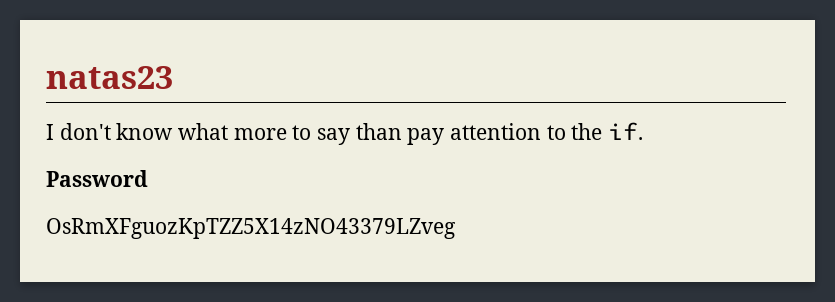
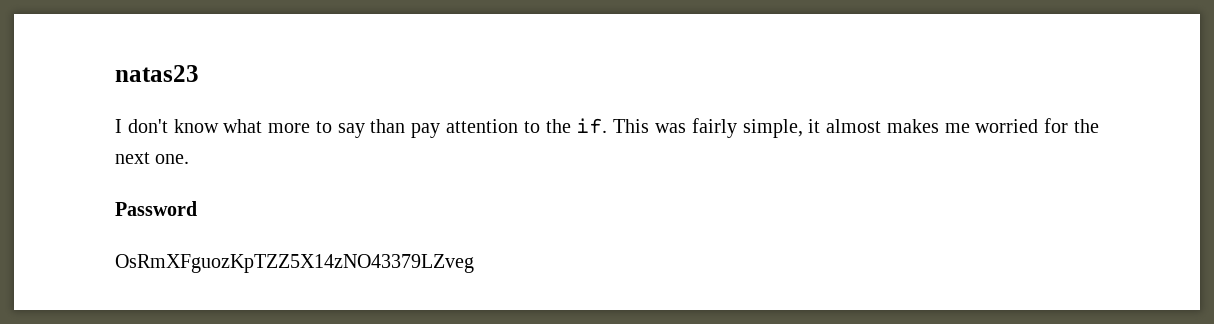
+ This was fairly simple, it almost makes me worried for the next one.

